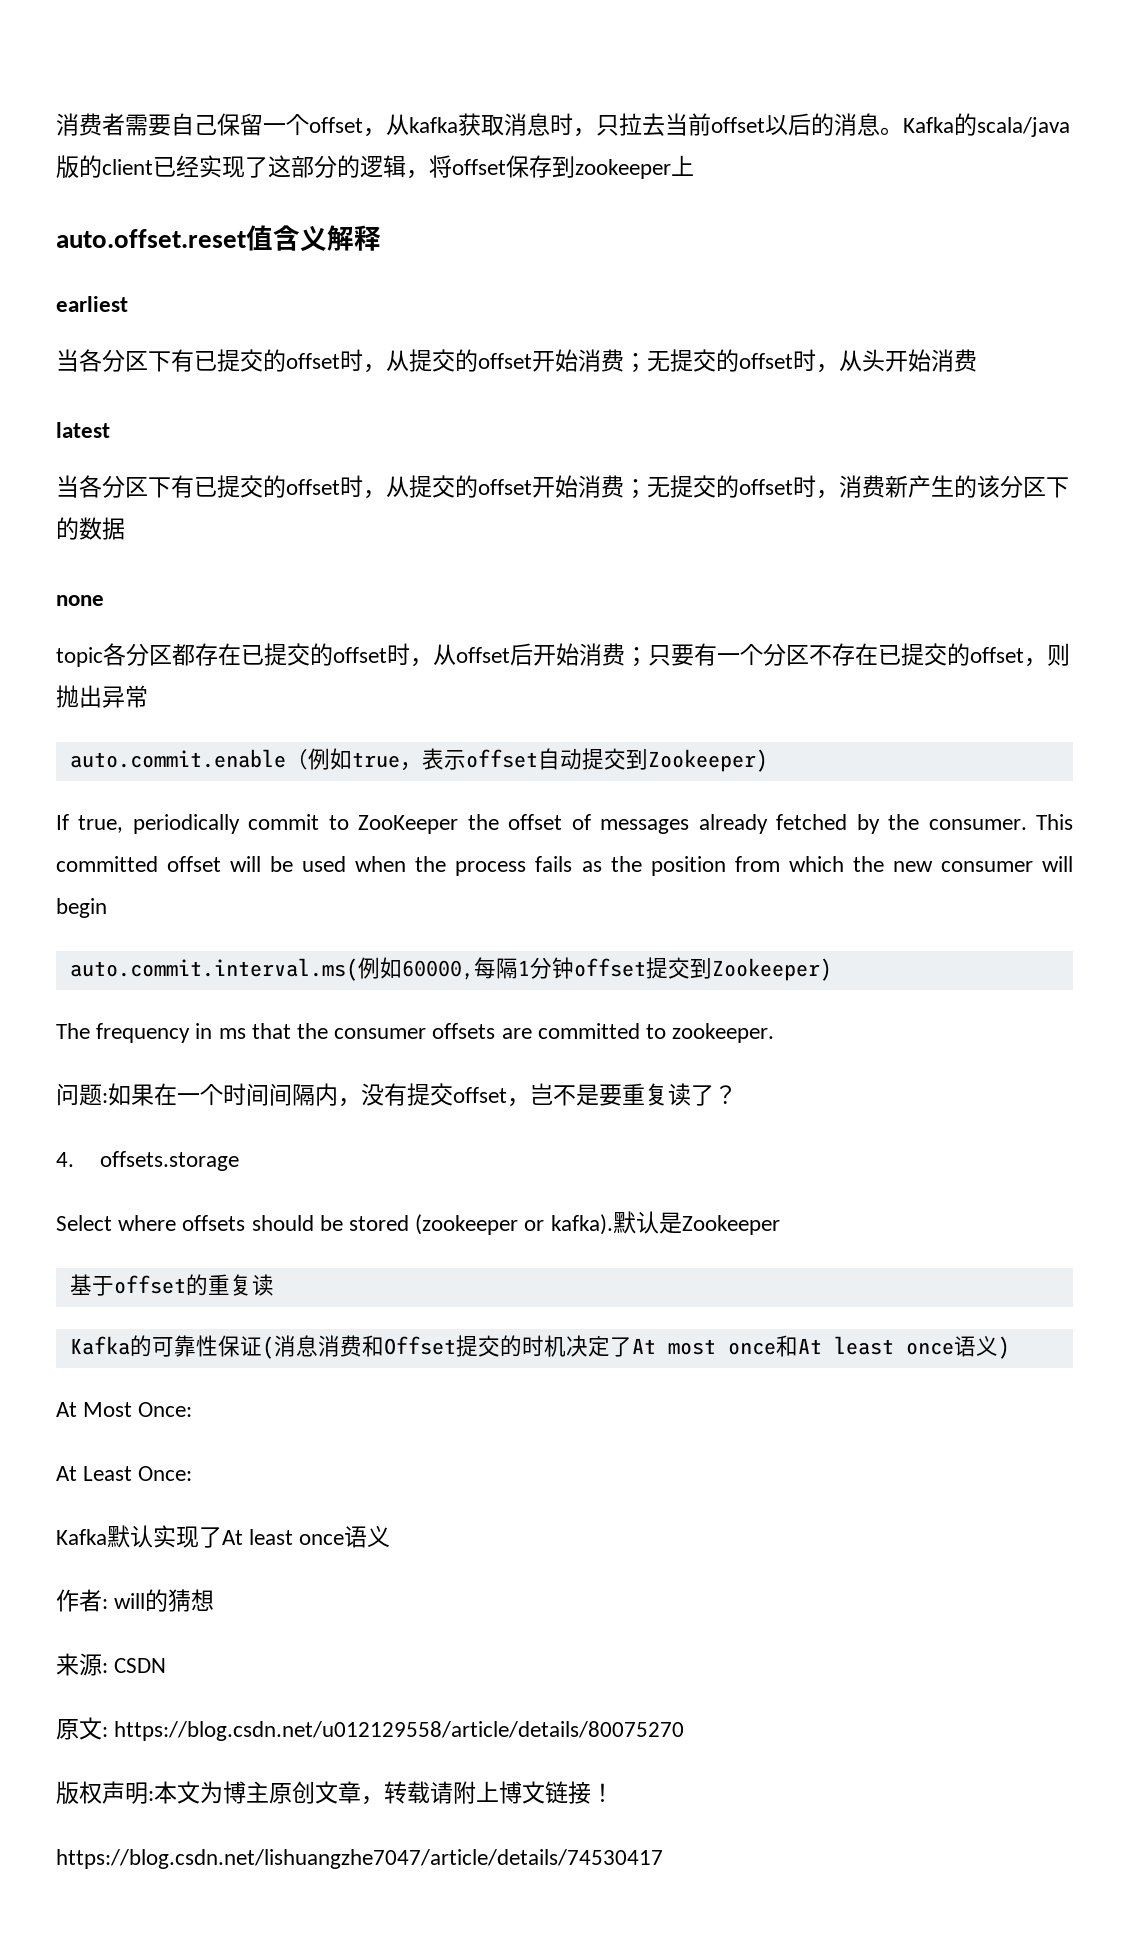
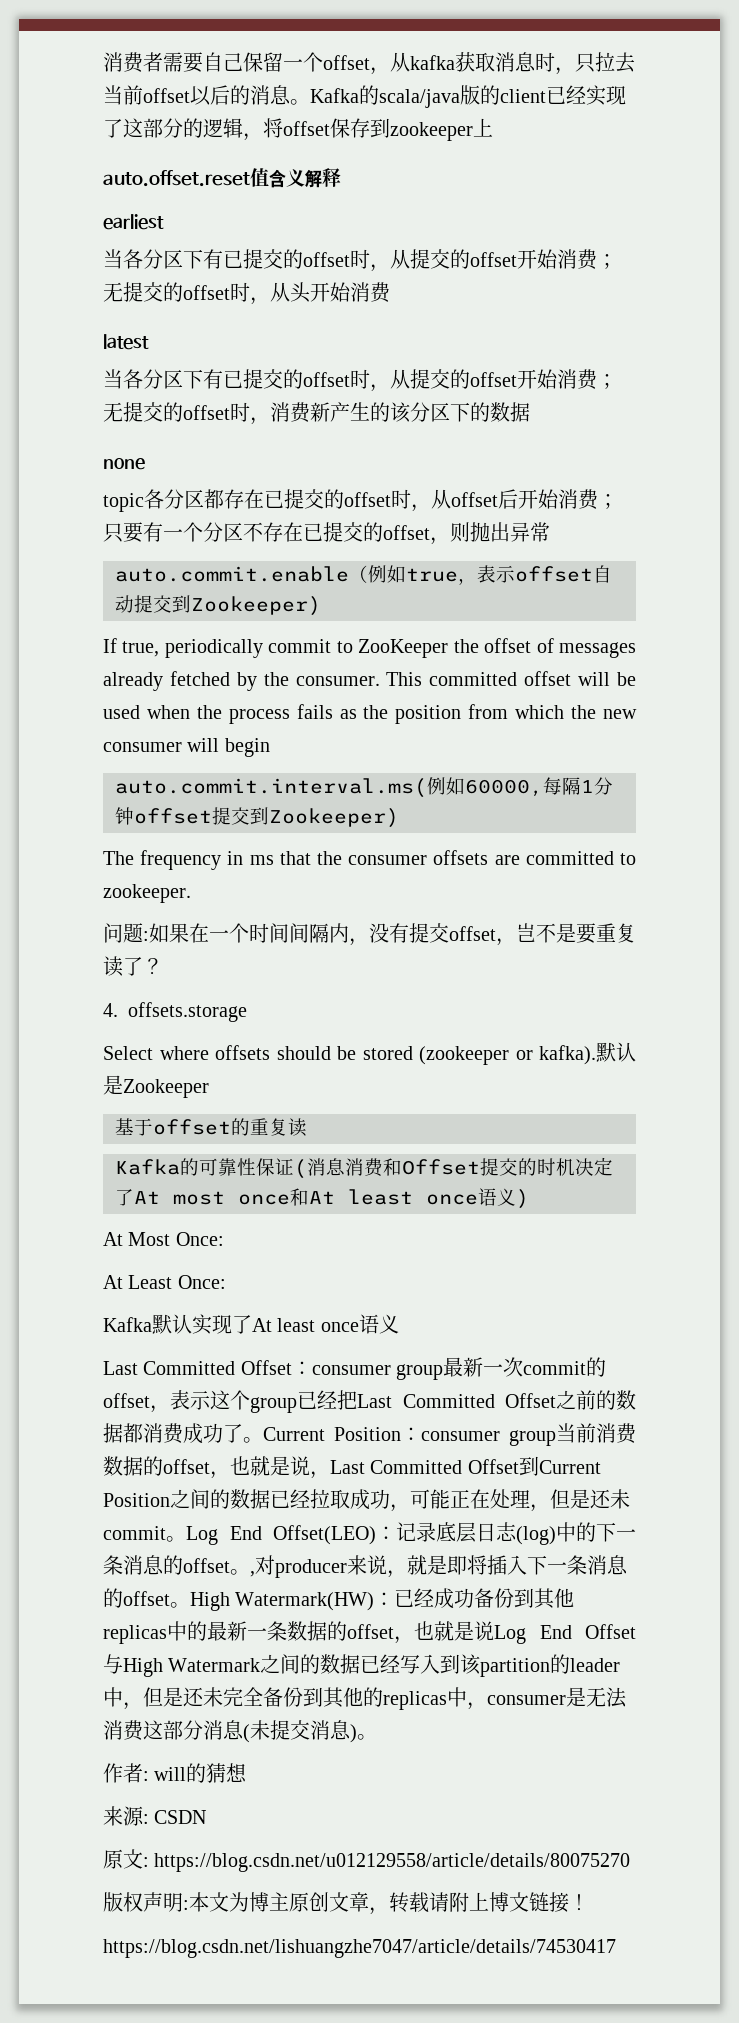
+ Last Committed Offset：consumer group最新一次commit的offset，表示这个group已经把Last Committed Offset之前的数据都消费成功了。Current Position：consumer group当前消费数据的offset，也就是说，Last Committed Offset到Current Position之间的数据已经拉取成功，可能正在处理，但是还未commit。Log End Offset(LEO)：记录底层日志(log)中的下一条消息的offset。,对producer来说，就是即将插入下一条消息的offset。High Watermark(HW)：已经成功备份到其他replicas中的最新一条数据的offset，也就是说Log End Offset与High Watermark之间的数据已经写入到该partition的leader中，但是还未完全备份到其他的replicas中，consumer是无法消费这部分消息(未提交消息)。

